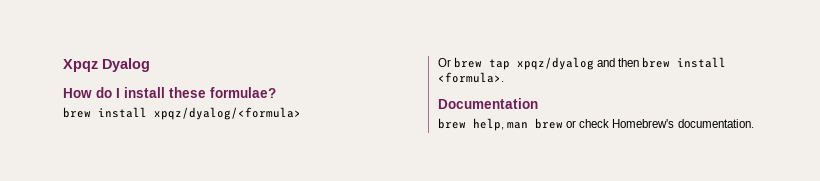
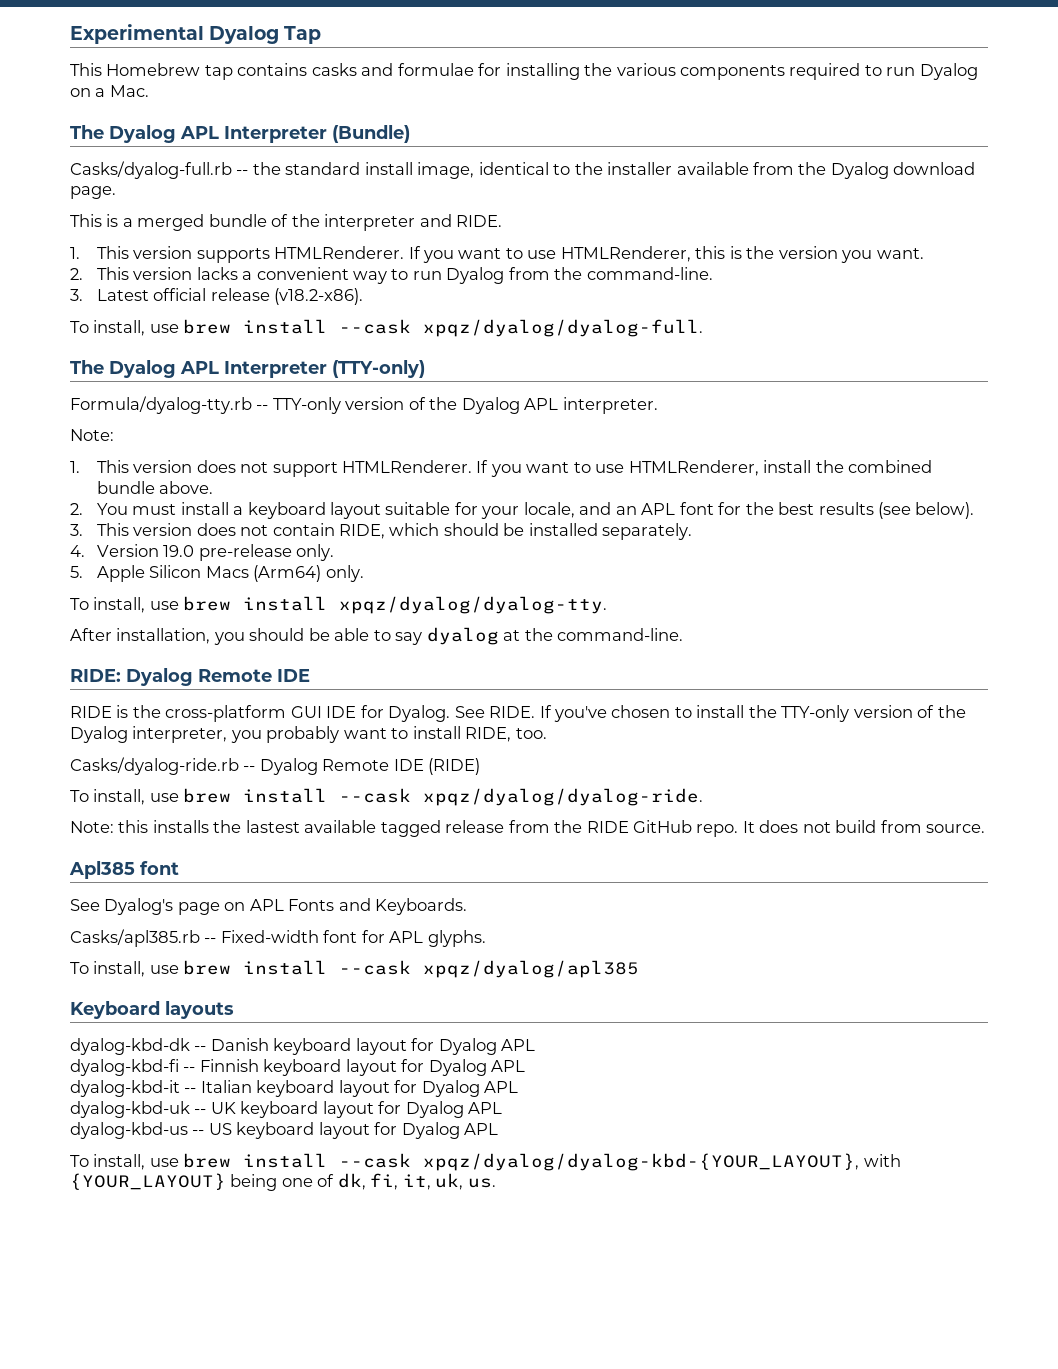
- Xpqz Dyalog
- How do I install these formulae?
- brew install xpqz/dyalog/<formula>
- Or brew tap xpqz/dyalog and then brew install <formula>.
- Documentation
- brew help, man brew or check Homebrew's documentation.
+ Experimental Dyalog Tap
+ This Homebrew tap contains casks and formulae for installing the various components required to run Dyalog on a Mac.
+ The Dyalog APL Interpreter (Bundle)
+ Casks/dyalog-full.rb -- the standard install image, identical to the installer available from the Dyalog download page.
+ This is a merged bundle of the interpreter and RIDE.
+ 1. This version supports HTMLRenderer. If you want to use HTMLRenderer, this is the version you want.
+ 2. This version lacks a convenient way to run Dyalog from the command-line.
+ 3. Latest official release (v18.2-x86).
+ To install, use brew install --cask xpqz/dyalog/dyalog-full.
+ The Dyalog APL Interpreter (TTY-only)
+ Formula/dyalog-tty.rb -- TTY-only version of the Dyalog APL interpreter.
+ Note:
+ 1. This version does not support HTMLRenderer. If you want to use HTMLRenderer, install the combined bundle above.
+ 2. You must install a keyboard layout suitable for your locale, and an APL font for the best results (see below).
+ 3. This version does not contain RIDE, which should be installed separately.
+ 4. Version 19.0 pre-release only.
+ 5. Apple Silicon Macs (Arm64) only.
+ To install, use brew install xpqz/dyalog/dyalog-tty.
+ After installation, you should be able to say dyalog at the command-line.
+ RIDE: Dyalog Remote IDE
+ RIDE is the cross-platform GUI IDE for Dyalog. See RIDE. If you've chosen to install the TTY-only version of the Dyalog interpreter, you probably want to install RIDE, too.
+ Casks/dyalog-ride.rb -- Dyalog Remote IDE (RIDE)
+ To install, use brew install --cask xpqz/dyalog/dyalog-ride.
+ Note: this installs the lastest available tagged release from the RIDE GitHub repo. It does not build from source.
+ Apl385 font
+ See Dyalog's page on APL Fonts and Keyboards.
+ Casks/apl385.rb -- Fixed-width font for APL glyphs.
+ To install, use brew install --cask xpqz/dyalog/apl385
+ Keyboard layouts
+ dyalog-kbd-dk -- Danish keyboard layout for Dyalog APL
+ dyalog-kbd-fi -- Finnish keyboard layout for Dyalog APL
+ dyalog-kbd-it -- Italian keyboard layout for Dyalog APL
+ dyalog-kbd-uk -- UK keyboard layout for Dyalog APL
+ dyalog-kbd-us -- US keyboard layout for Dyalog APL
+ To install, use brew install --cask xpqz/dyalog/dyalog-kbd-{YOUR_LAYOUT}, with {YOUR_LAYOUT} being one of dk, fi, it, uk, us.

